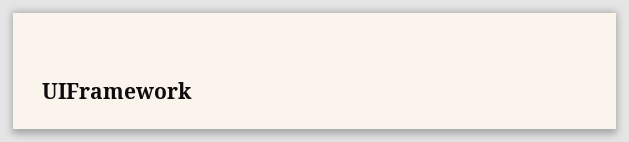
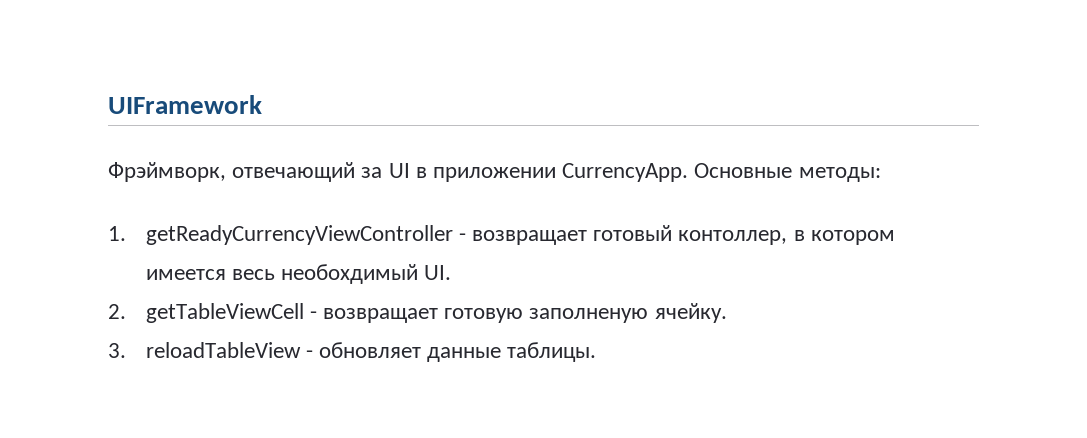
+ Фрэймворк, отвечающий за UI в приложении CurrencyApp. Основные методы:
+ 1. getReadyCurrencyViewController - возвращает готовый контоллер, в котором имеется весь необохдимый UI.
+ 2. getTableViewCell - возвращает готовую заполненую ячейку.
+ 3. reloadTableView - обновляет данные таблицы.

